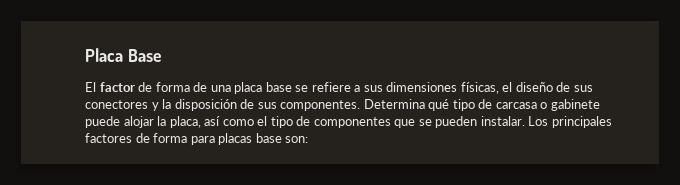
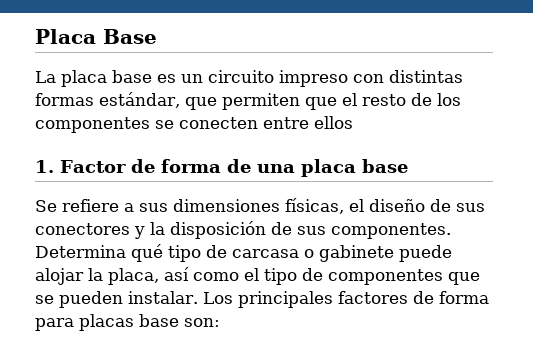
- El factor de forma de una placa base se refiere a sus dimensiones físicas, el diseño de sus conectores y la disposición de sus componentes.
+ La placa base es un circuito impreso con distintas formas estándar, que permiten que el resto de los componentes se conecten entre ellos
+ 1. Factor de forma de una placa base
+ Se refiere a sus dimensiones físicas, el diseño de sus conectores y la disposición de sus componentes.

